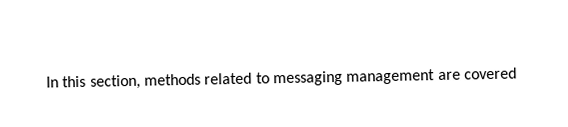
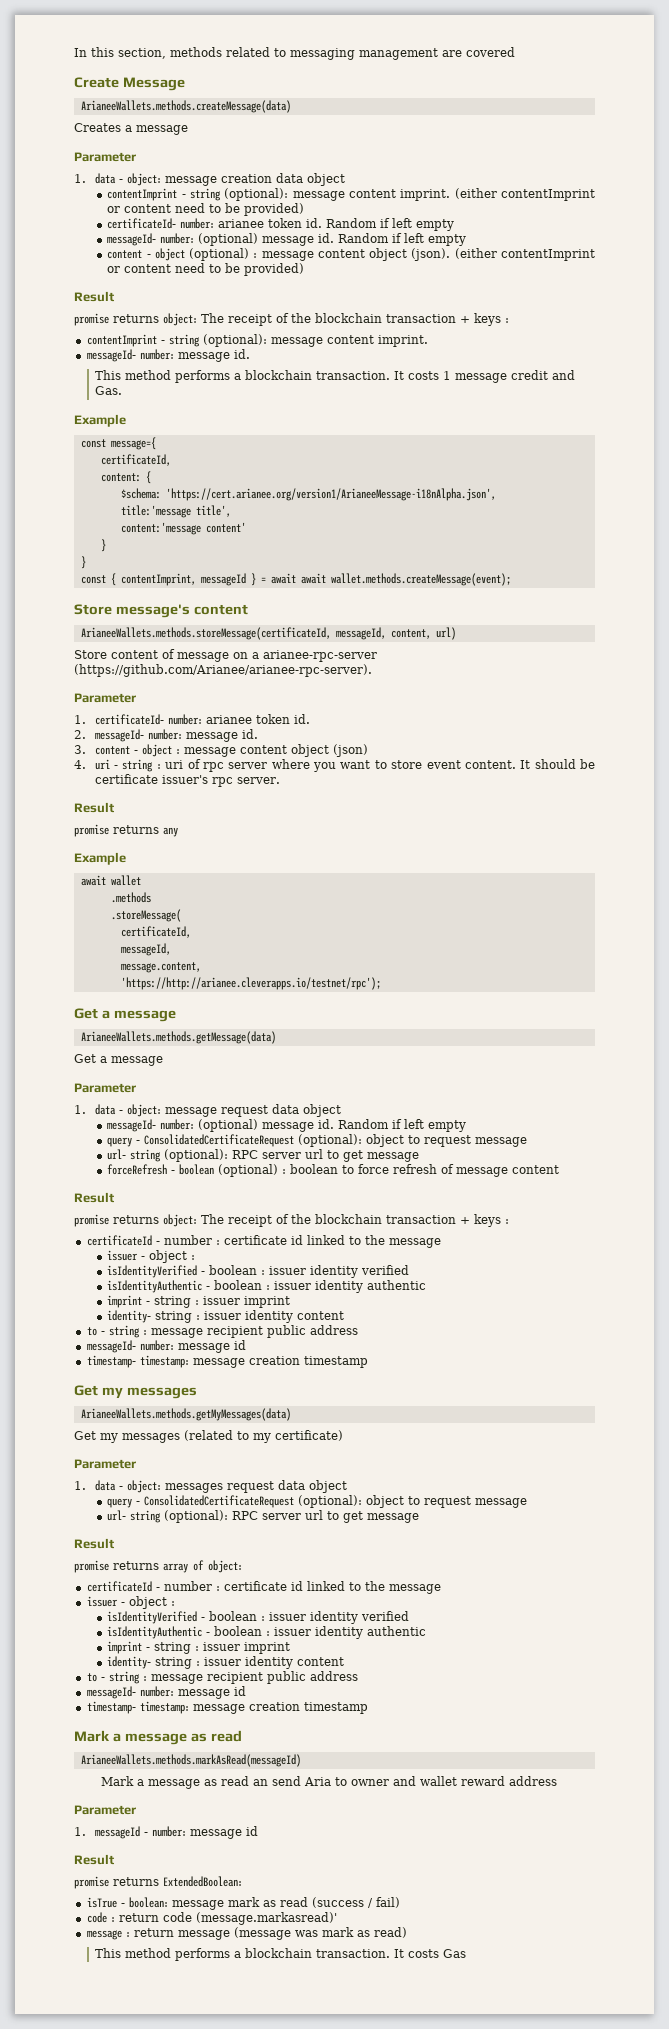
+ Create Message
+ ArianeeWallets.methods.createMessage(data)
+ Creates a message
+ Parameter
+ 1. data - object: message creation data object
+ contentImprint - string (optional): message content imprint. (either contentImprint or content need to be provided)
+ certificateId- number: arianee token id. Random if left empty
+ messageId- number: (optional) message id. Random if left empty
+ content - object (optional) : message content object (json). (either contentImprint or content need to be provided)
+ Result
+ promise returns object: The receipt of the blockchain transaction + keys :
+ contentImprint - string (optional): message content imprint.
+ messageId- number: message id.
+ This method performs a blockchain transaction. It costs 1 message credit and Gas.
+ Example
+ const message={
+ certificateId,
+ content: {
+ $schema: 'https://cert.arianee.org/version1/ArianeeMessage-i18nAlpha.json',
+ title:'message title',
+ content:'message content'
+ }
+ }
+ const { contentImprint, messageId } = await await wallet.methods.createMessage(event);
+ Store message's content
+ ArianeeWallets.methods.storeMessage(certificateId, messageId, content, url)
+ Store content of message on a arianee-rpc-server (https://github.com/Arianee/arianee-rpc-server).
+ Parameter
+ 1. certificateId- number: arianee token id.
+ 2. messageId- number: message id.
+ 3. content - object : message content object (json)
+ 4. uri - string : uri of rpc server where you want to store event content. It should be certificate issuer's rpc server.
+ Result
+ promise returns any
+ Example
+ await wallet
+ .methods
+ .storeMessage(
+ certificateId,
+ messageId,
+ message.content,
+ 'https://http://arianee.cleverapps.io/testnet/rpc');
+ Get a message
+ ArianeeWallets.methods.getMessage(data)
+ Get a message
+ Parameter
+ 1. data - object: message request data object
+ messageId- number: (optional) message id. Random if left empty
+ query - ConsolidatedCertificateRequest (optional): object to request message
+ url- string (optional): RPC server url to get message
+ forceRefresh - boolean (optional) : boolean to force refresh of message content
+ Result
+ promise returns object: The receipt of the blockchain transaction + keys :
+ certificateId - number : certificate id linked to the message
+ issuer - object :
+ isIdentityVerified - boolean : issuer identity verified
+ isIdentityAuthentic - boolean : issuer identity authentic
+ imprint - string : issuer imprint
+ identity- string : issuer identity content
+ to - string : message recipient public address
+ messageId- number: message id
+ timestamp- timestamp: message creation timestamp
+ Get my messages
+ ArianeeWallets.methods.getMyMessages(data)
+ Get my messages (related to my certificate)
+ Parameter
+ 1. data - object: messages request data object
+ query - ConsolidatedCertificateRequest (optional): object to request message
+ url- string (optional): RPC server url to get message
+ Result
+ promise returns array of object:
+ certificateId - number : certificate id linked to the message
+ issuer - object :
+ isIdentityVerified - boolean : issuer identity verified
+ isIdentityAuthentic - boolean : issuer identity authentic
+ imprint - string : issuer imprint
+ identity- string : issuer identity content
+ to - string : message recipient public address
+ messageId- number: message id
+ timestamp- timestamp: message creation timestamp
+ Mark a message as read
+ ArianeeWallets.methods.markAsRead(messageId)
+ Mark a message as read an send Aria to owner and wallet reward address
+ Parameter
+ 1. messageId - number: message id
+ Result
+ promise returns ExtendedBoolean:
+ isTrue - boolean: message mark as read (success / fail)
+ code : return code (message.markasread)'
+ message : return message (message was mark as read)
+ This method performs a blockchain transaction. It costs Gas

